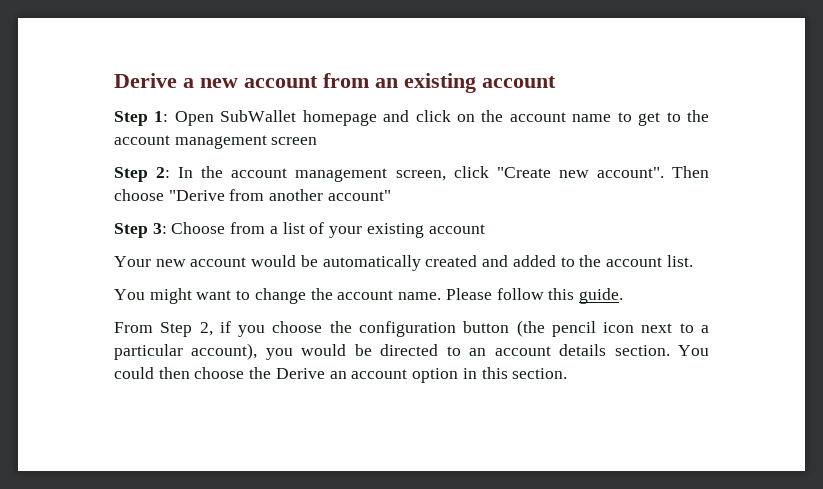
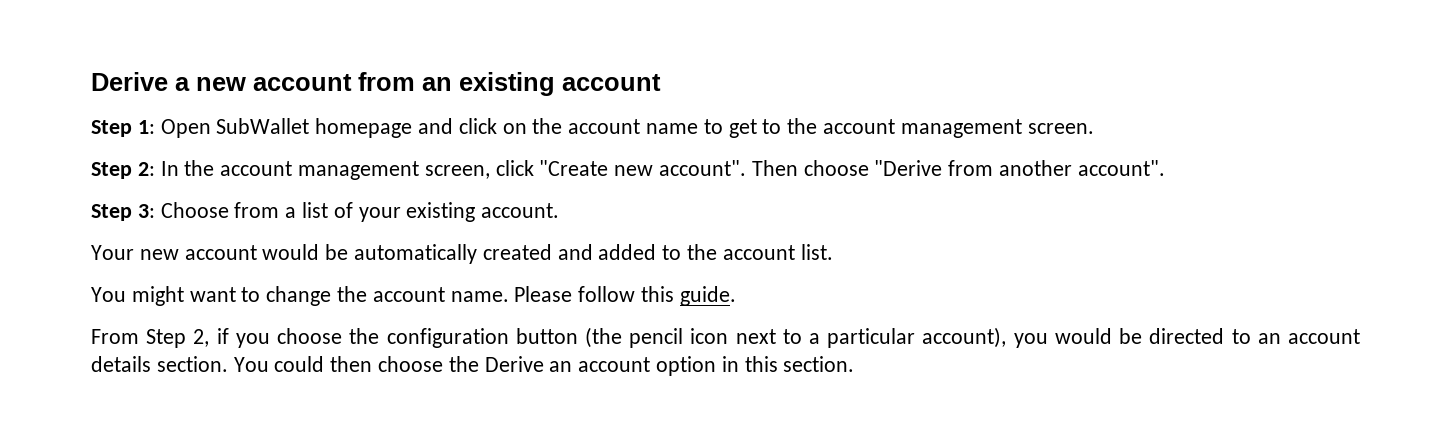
- Step 1: Open SubWallet homepage and click on the account name to get to the account management screen
+ Step 1: Open SubWallet homepage and click on the account name to get to the account management screen.
- Then choose "Derive from another account"
+ Then choose "Derive from another account".
- Step 3: Choose from a list of your existing account
+ Step 3: Choose from a list of your existing account.

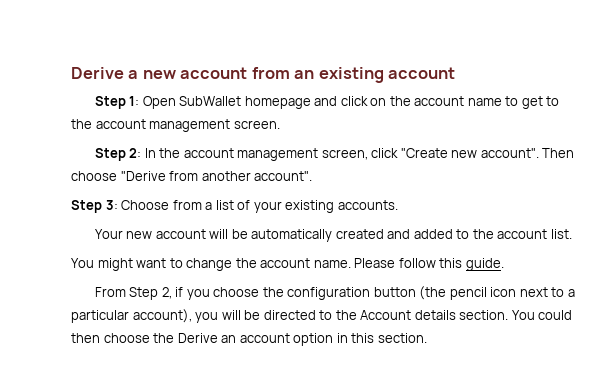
- Step 3: Choose from a list of your existing account.
+ Step 3: Choose from a list of your existing accounts.
- Your new account would be automatically created and added to the account list.
+ Your new account will be automatically created and added to the account list.
- From Step 2, if you choose the configuration button (the pencil icon next to a particular account), you would be directed to an account details section.
+ From Step 2, if you choose the configuration button (the pencil icon next to a particular account), you will be directed to the Account details section.

